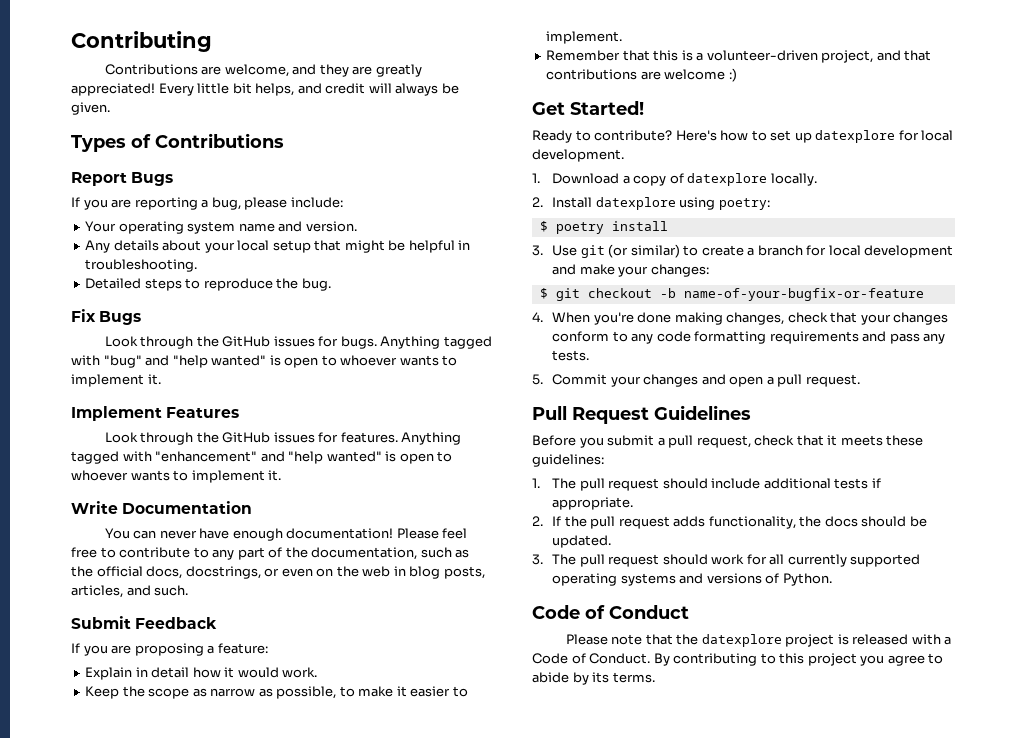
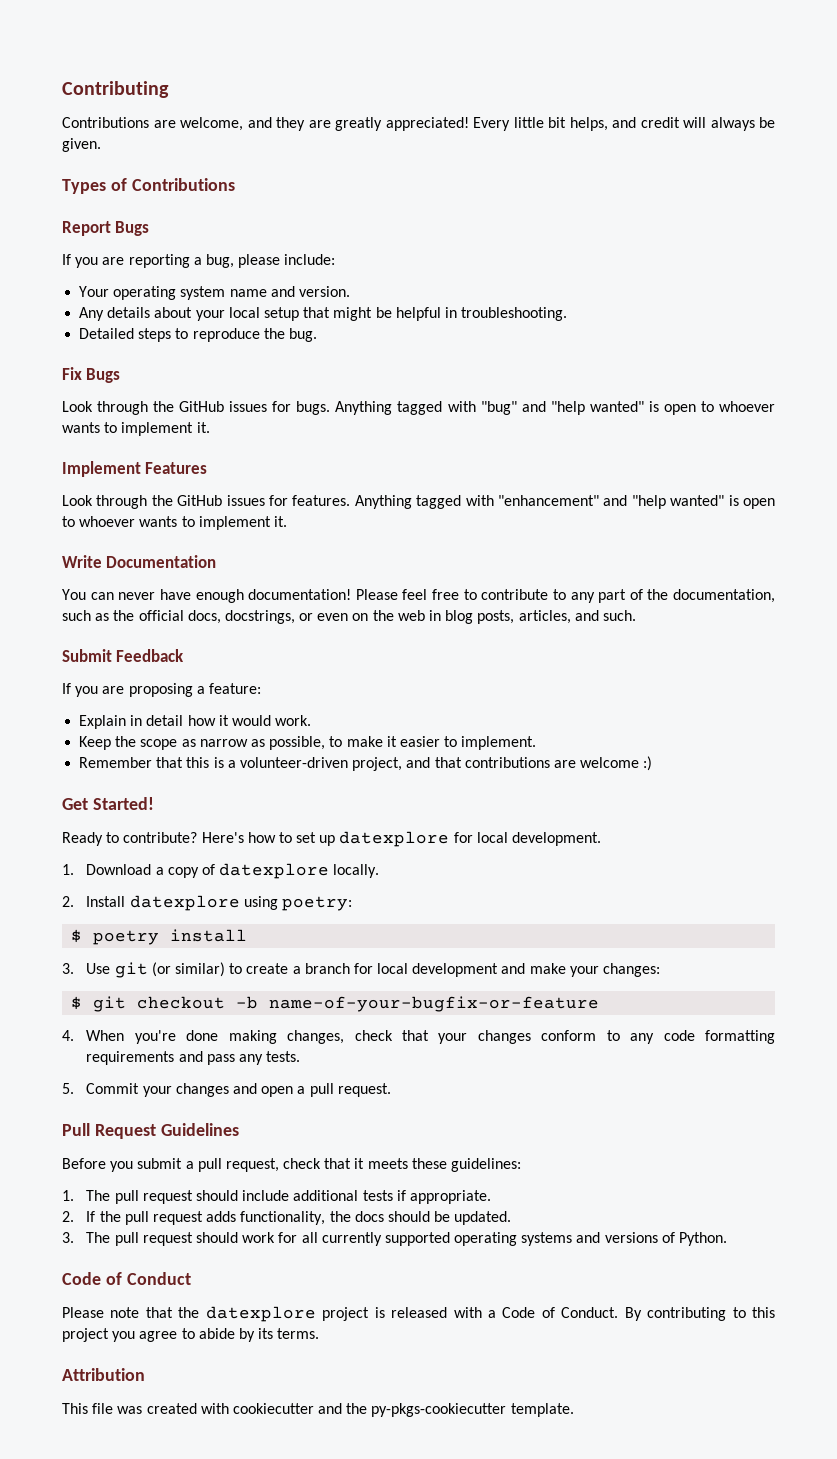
+ Attribution
+ This file was created with cookiecutter and the py-pkgs-cookiecutter template.

